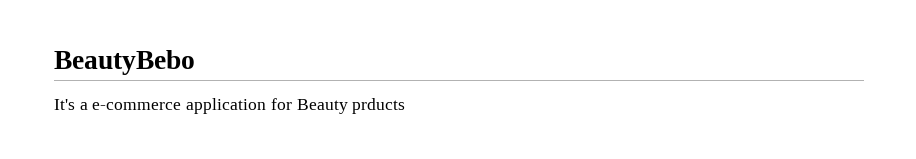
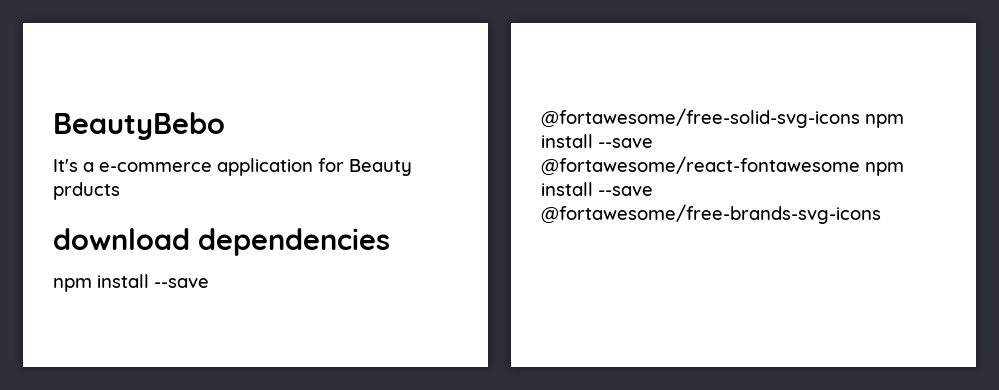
+ download dependencies
+ npm install --save @fortawesome/free-solid-svg-icons npm install --save @fortawesome/react-fontawesome npm install --save @fortawesome/free-brands-svg-icons

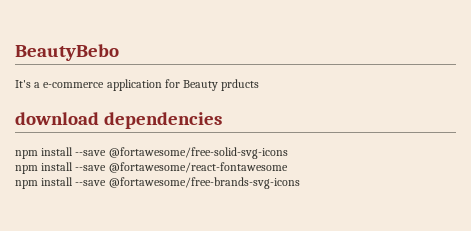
- npm install --save @fortawesome/free-solid-svg-icons npm install --save @fortawesome/react-fontawesome npm install --save @fortawesome/free-brands-svg-icons
+ npm install --save @fortawesome/free-solid-svg-icons
+ npm install --save @fortawesome/react-fontawesome
+ npm install --save @fortawesome/free-brands-svg-icons

